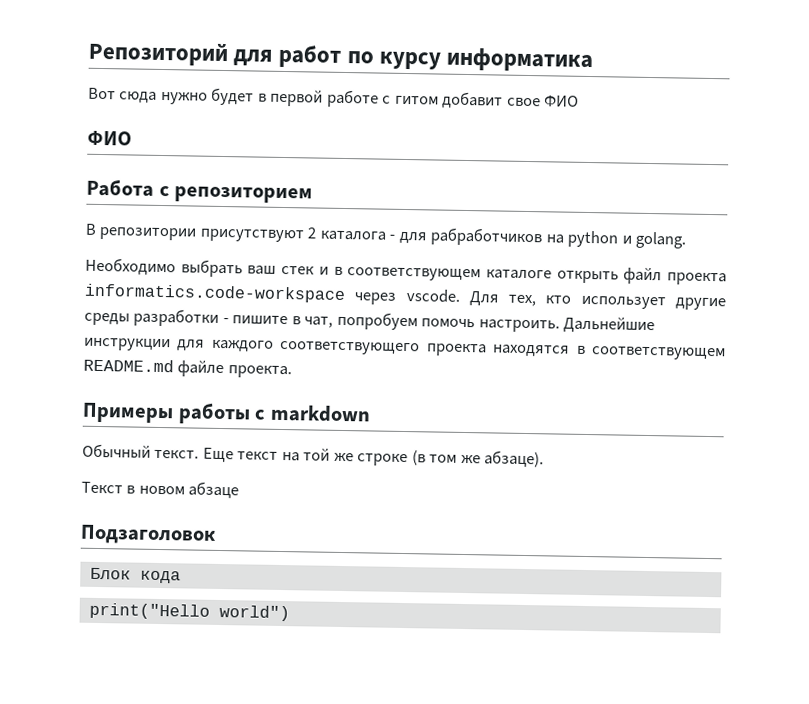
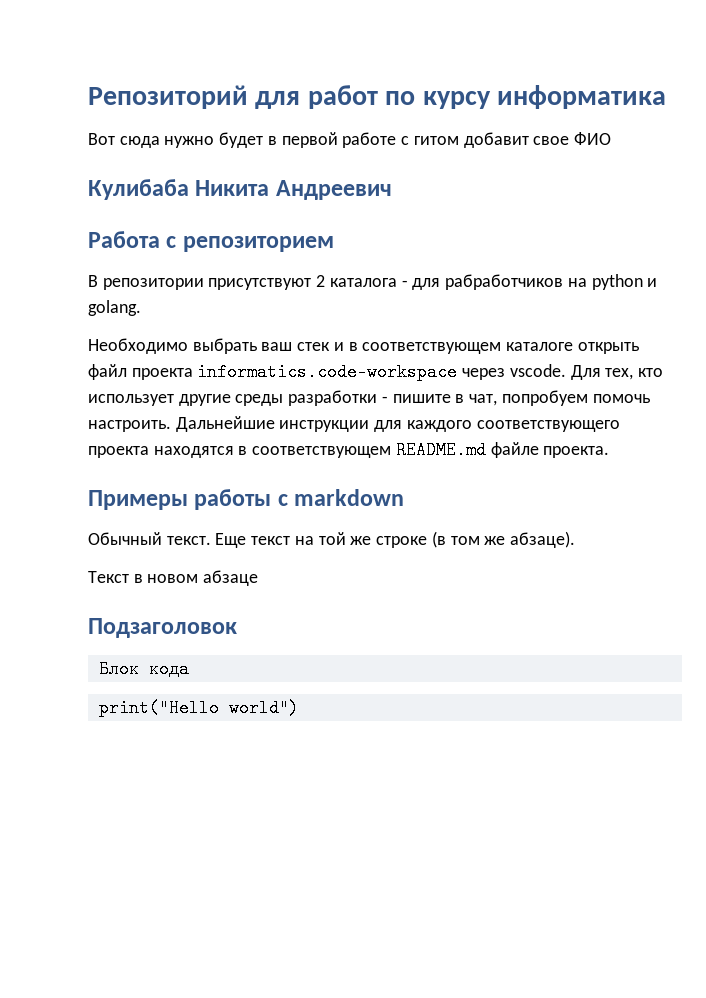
  Вот сюда нужно будет в первой работе с гитом добавит свое ФИО
- ФИО
+ Кулибаба Никита Андреевич

